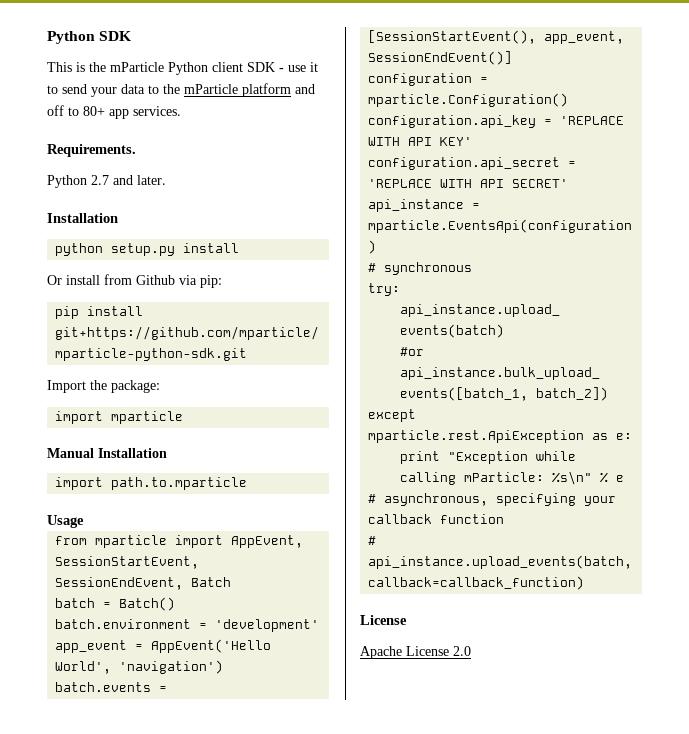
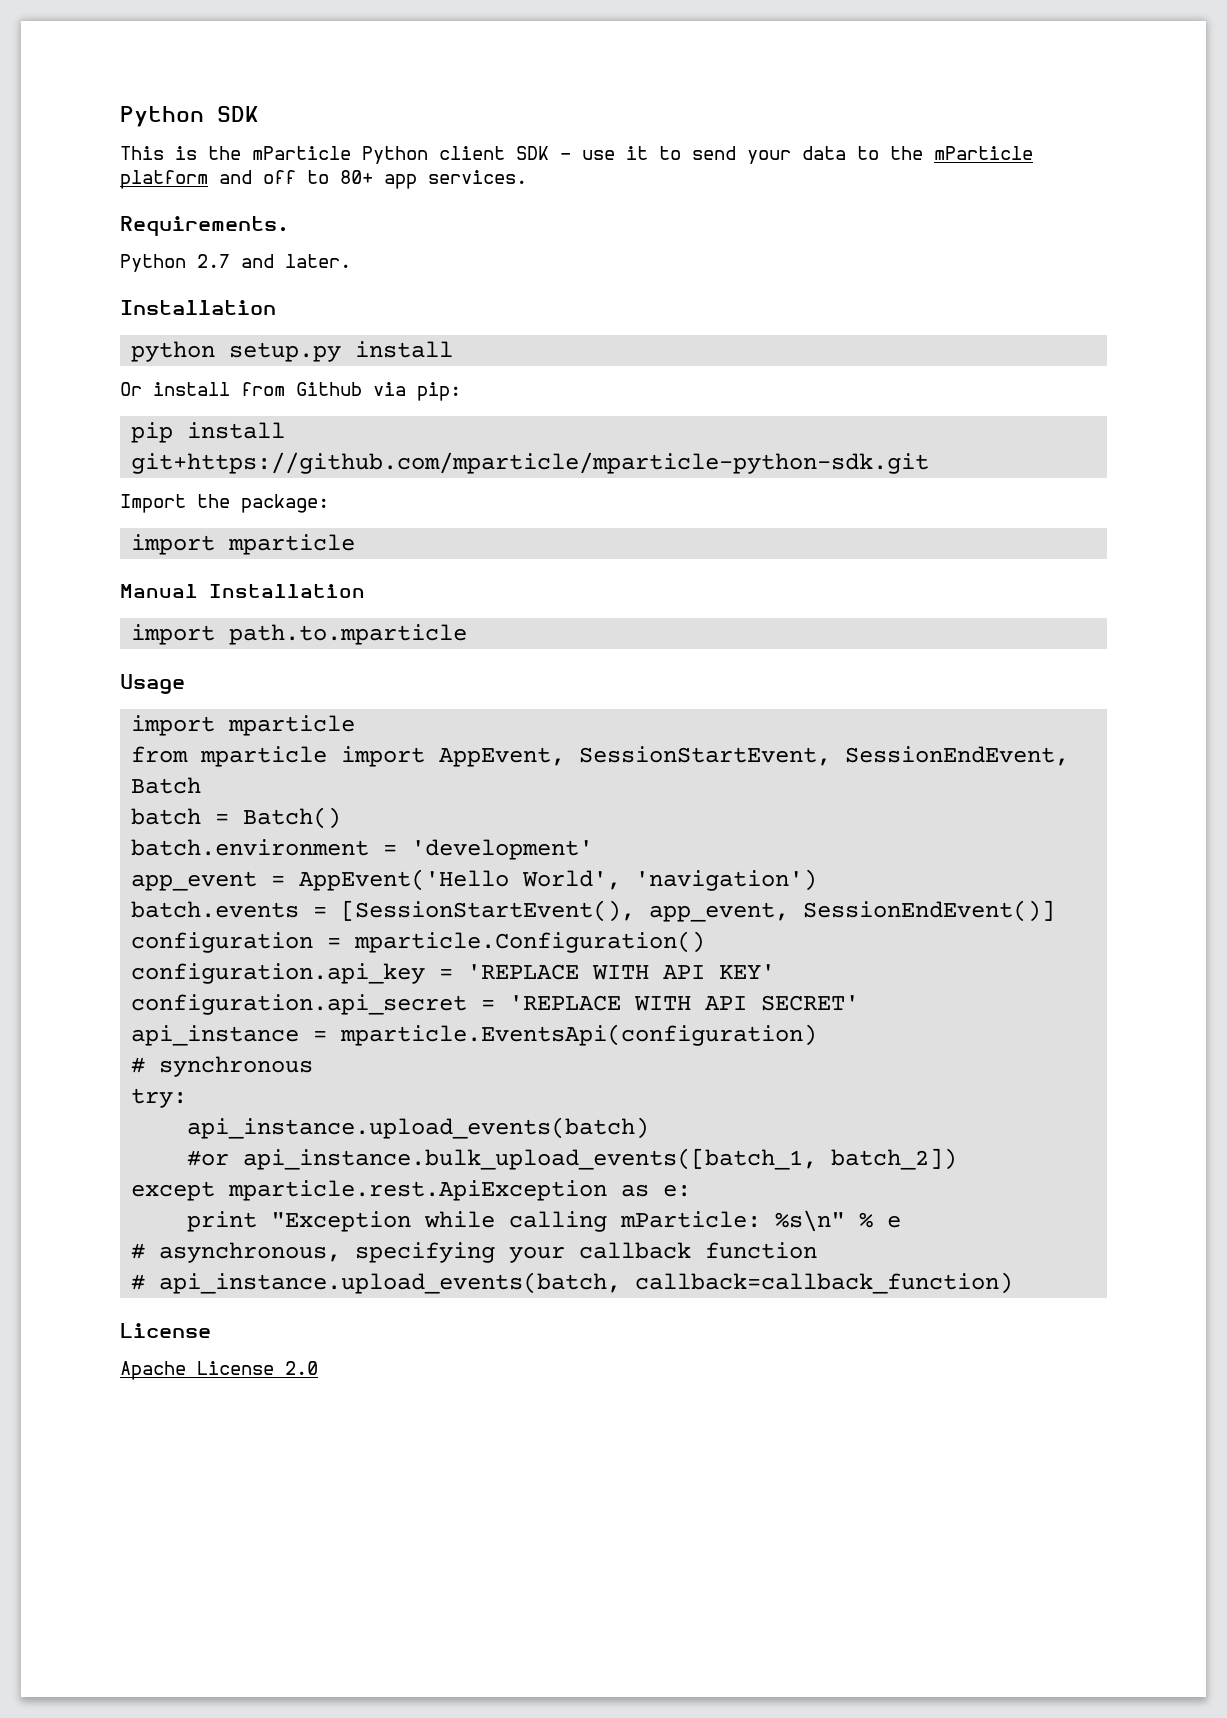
  Usage
+ import mparticle

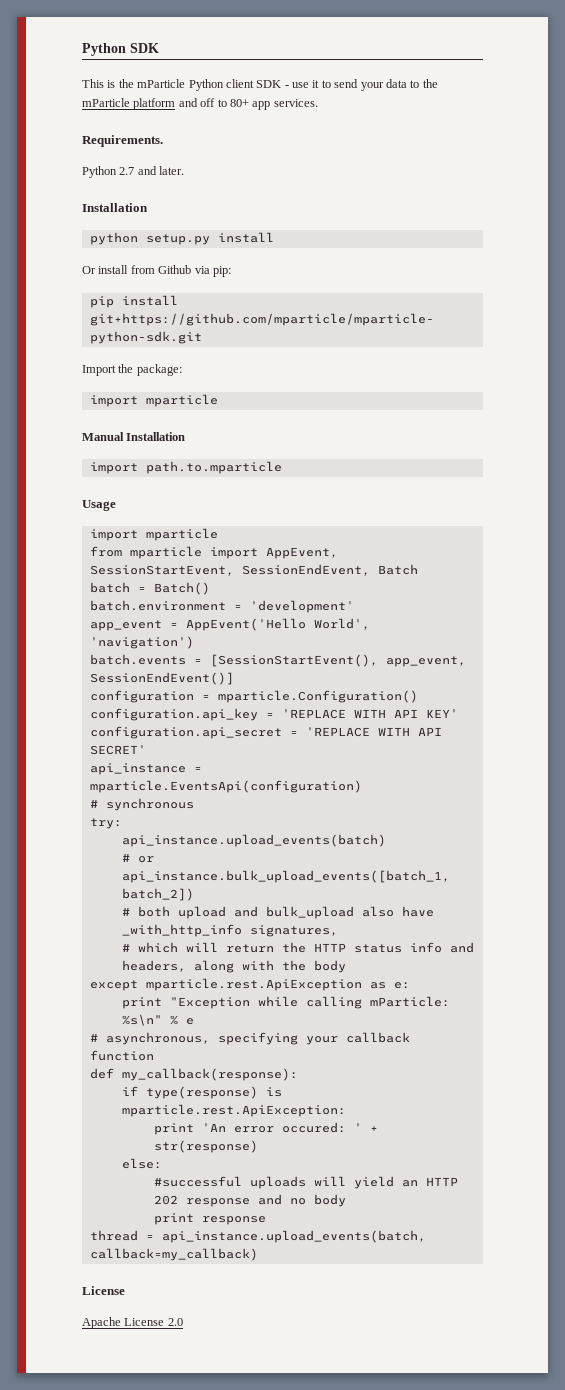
- #or api_instance.bulk_upload_events([batch_1, batch_2])
+ # or api_instance.bulk_upload_events([batch_1, batch_2])
+ # both upload and bulk_upload also have _with_http_info signatures,
+ # which will return the HTTP status info and headers, along with the body
- # api_instance.upload_events(batch, callback=callback_function)
+ def my_callback(response):
+ if type(response) is mparticle.rest.ApiException:
+ print 'An error occured: ' + str(response)
+ else:
+ #successful uploads will yield an HTTP 202 response and no body
+ print response
+ thread = api_instance.upload_events(batch, callback=my_callback)

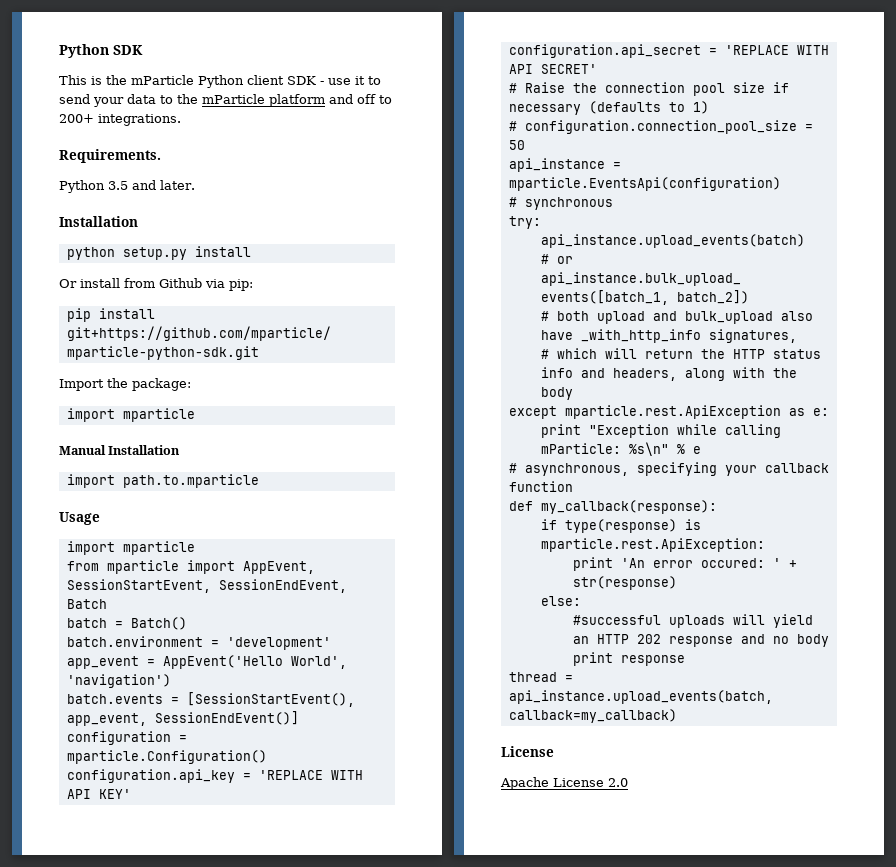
- This is the mParticle Python client SDK - use it to send your data to the mParticle platform and off to 80+ app services.
+ This is the mParticle Python client SDK - use it to send your data to the mParticle platform and off to 200+ integrations.
- Python 2.7 and later.
+ Python 3.5 and later.
+ # Raise the connection pool size if necessary (defaults to 1)
+ # configuration.connection_pool_size = 50

